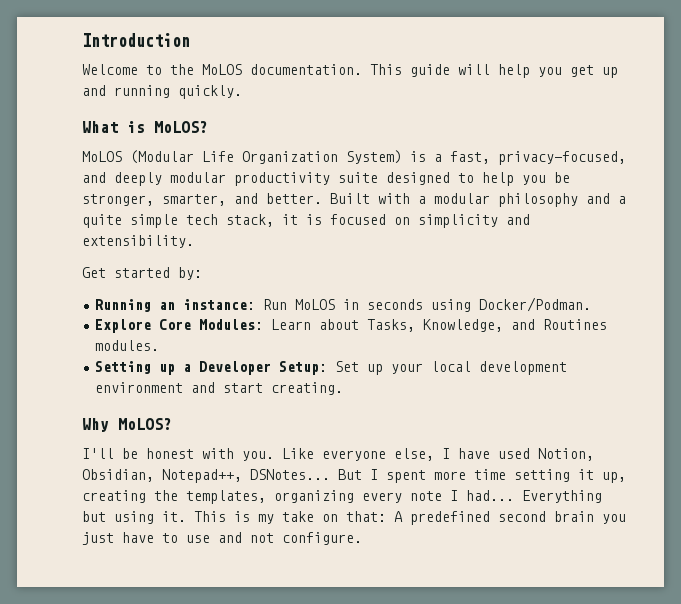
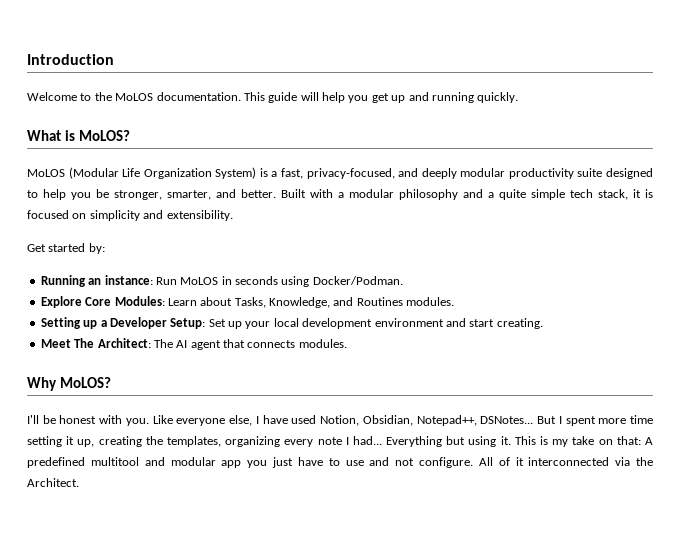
+ Meet The Architect: The AI agent that connects modules.
- This is my take on that: A predefined second brain you just have to use and not configure.
+ This is my take on that: A predefined multitool and modular app you just have to use and not configure.
+ All of it interconnected via the Architect.

